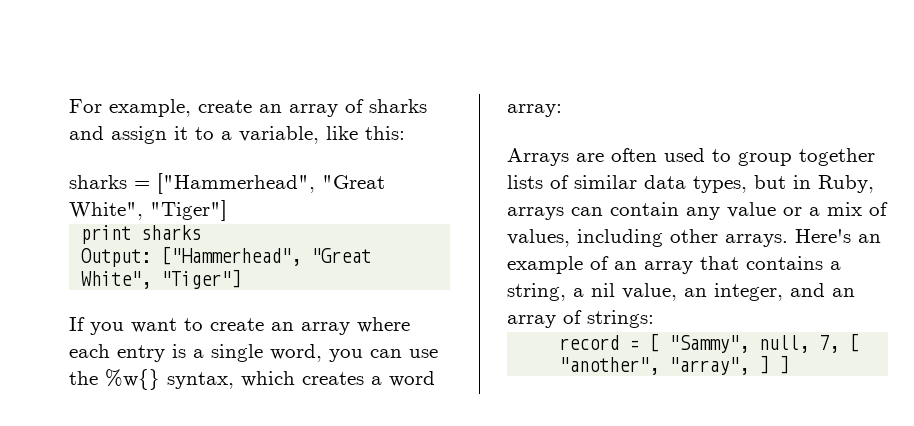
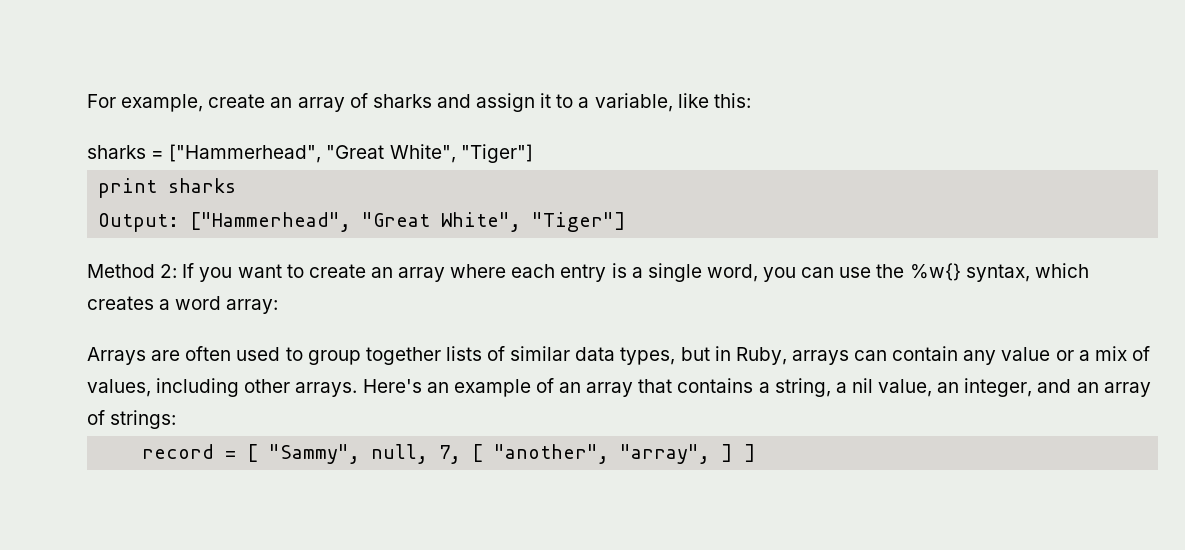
- If you want to create an array where each entry is a single word, you can use the %w{} syntax, which creates a word array:
+ Method 2: If you want to create an array where each entry is a single word, you can use the %w{} syntax, which creates a word array:

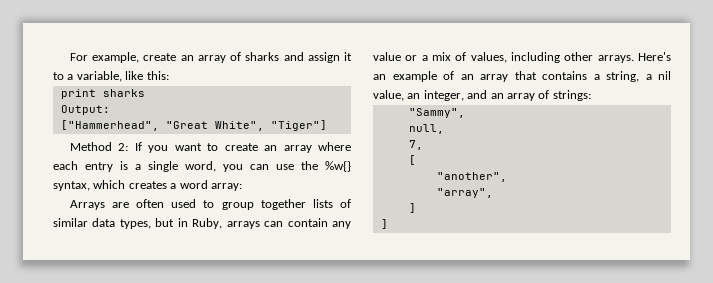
- sharks = ["Hammerhead", "Great White", "Tiger"]
- Output: ["Hammerhead", "Great White", "Tiger"]
+ Output:
+ ["Hammerhead", "Great White", "Tiger"]
- record = [ "Sammy", null, 7, [ "another", "array", ] ]
+ "Sammy",
+ null,
+ 7,
+ [
+ "another",
+ "array",
+ ]
+ ]

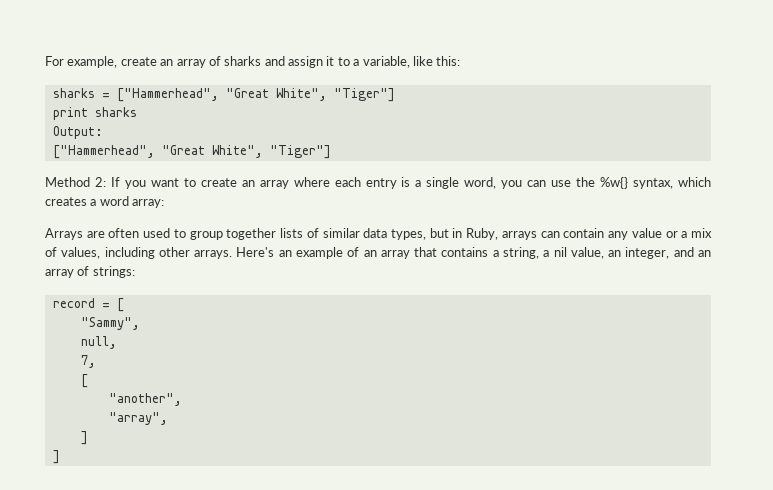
+ sharks = ["Hammerhead", "Great White", "Tiger"]
+ record = [

